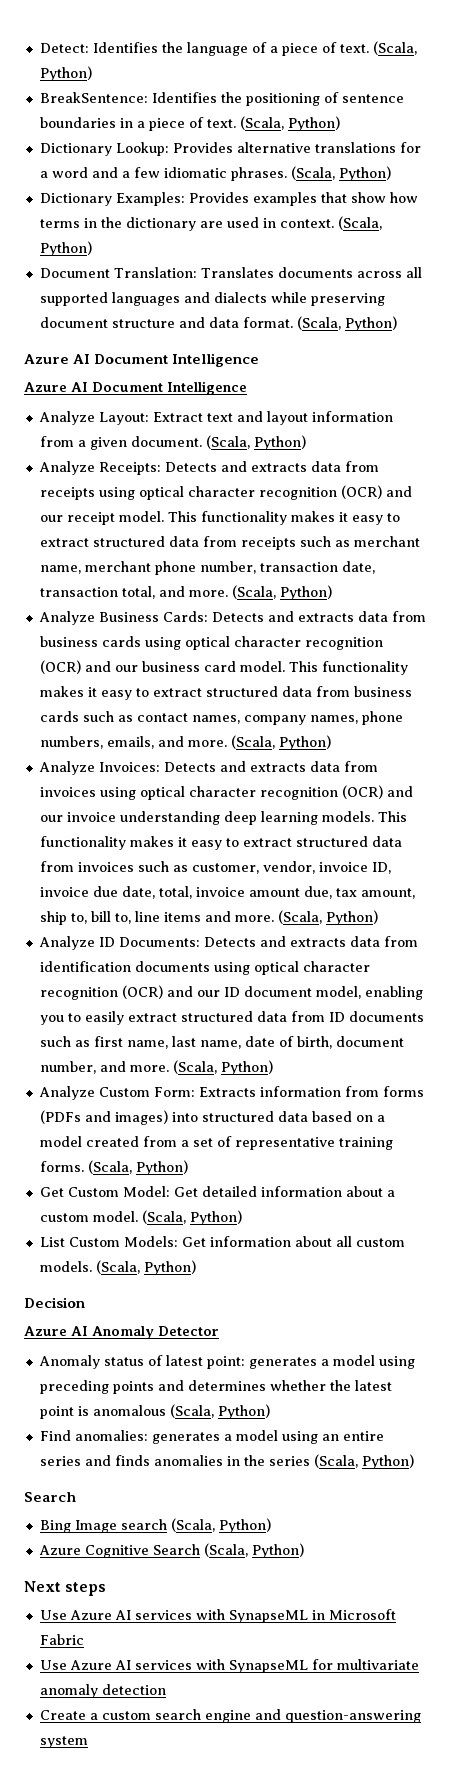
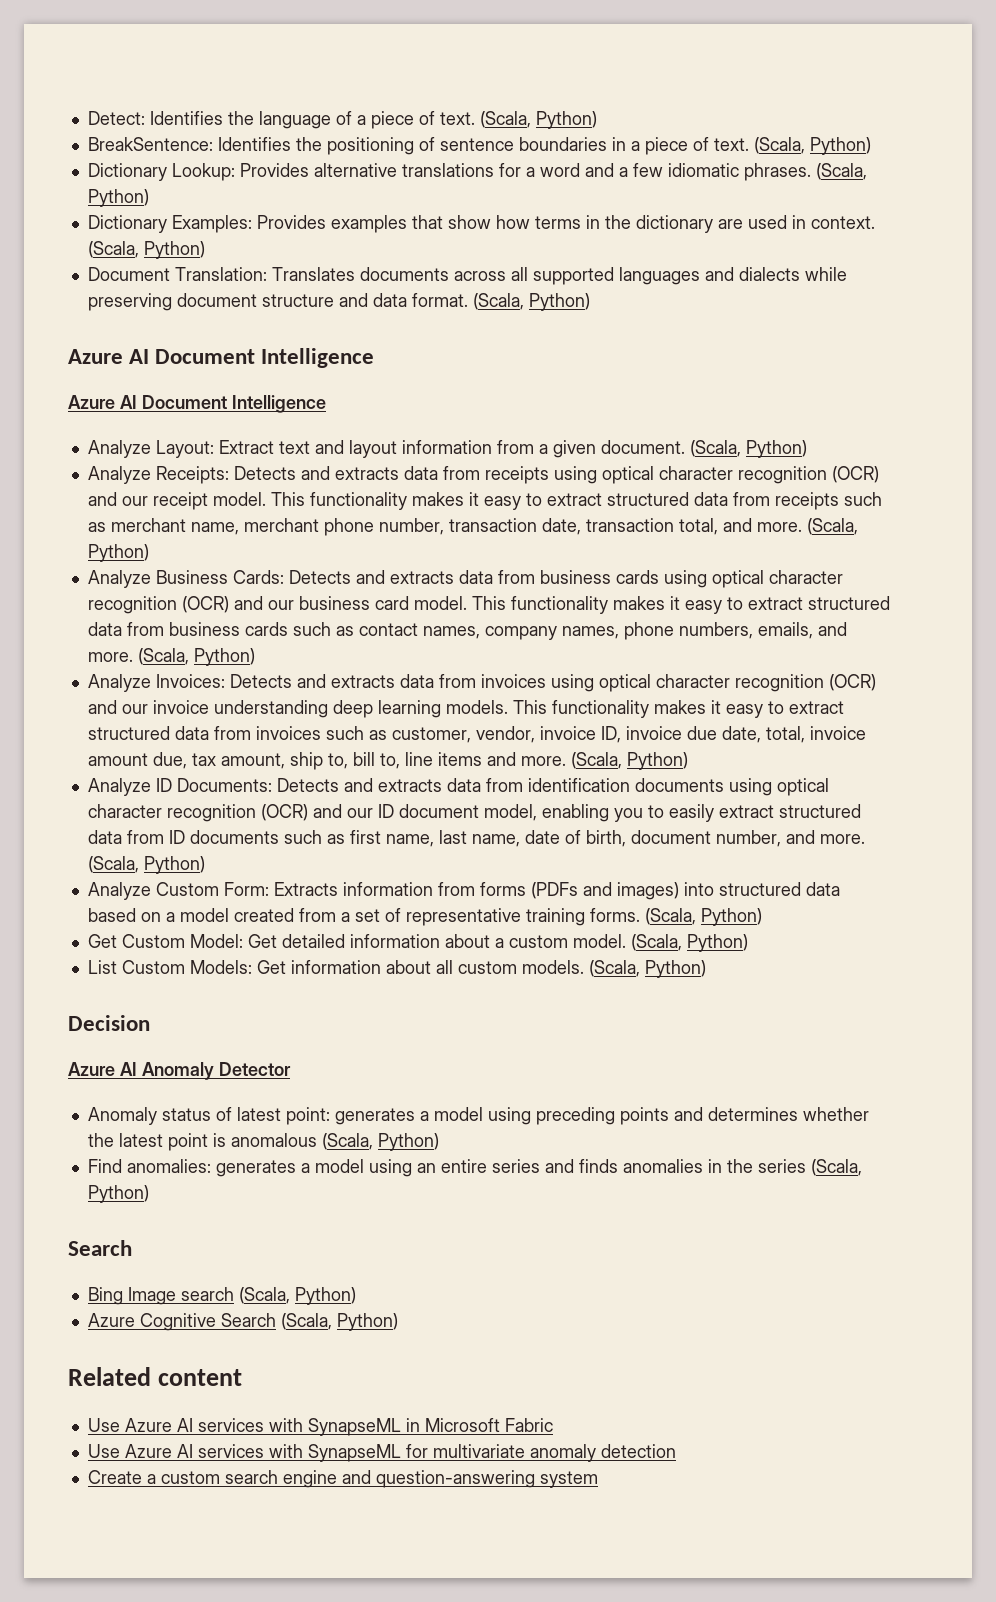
- Next steps
+ Related content

